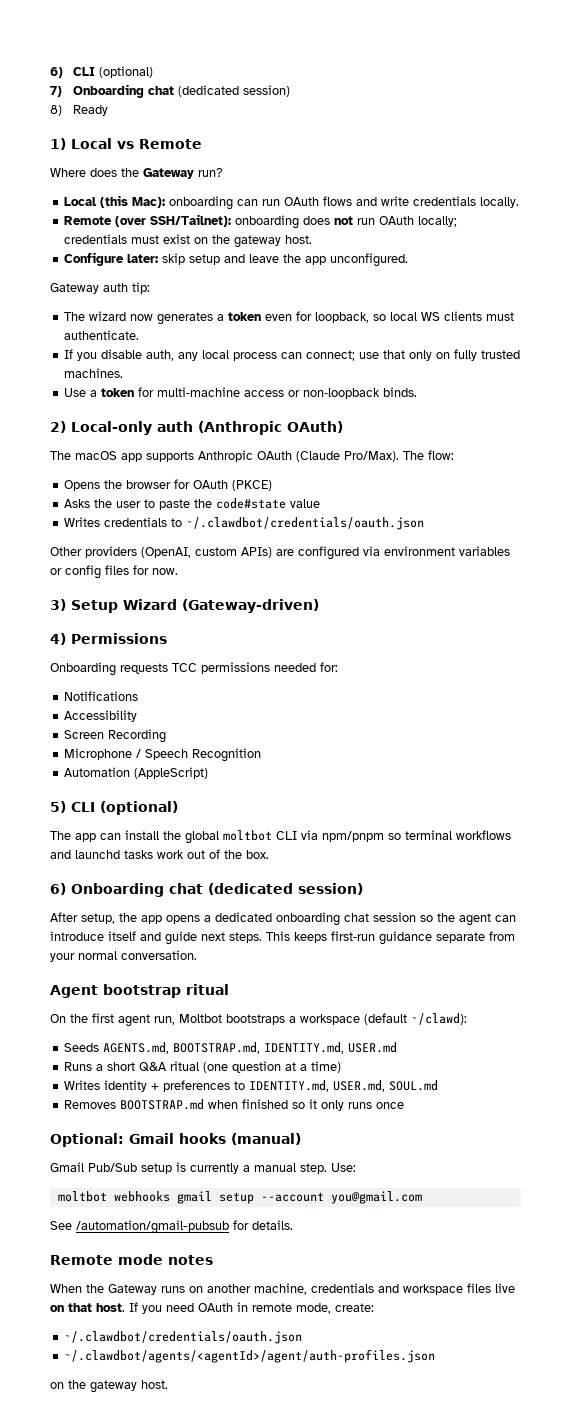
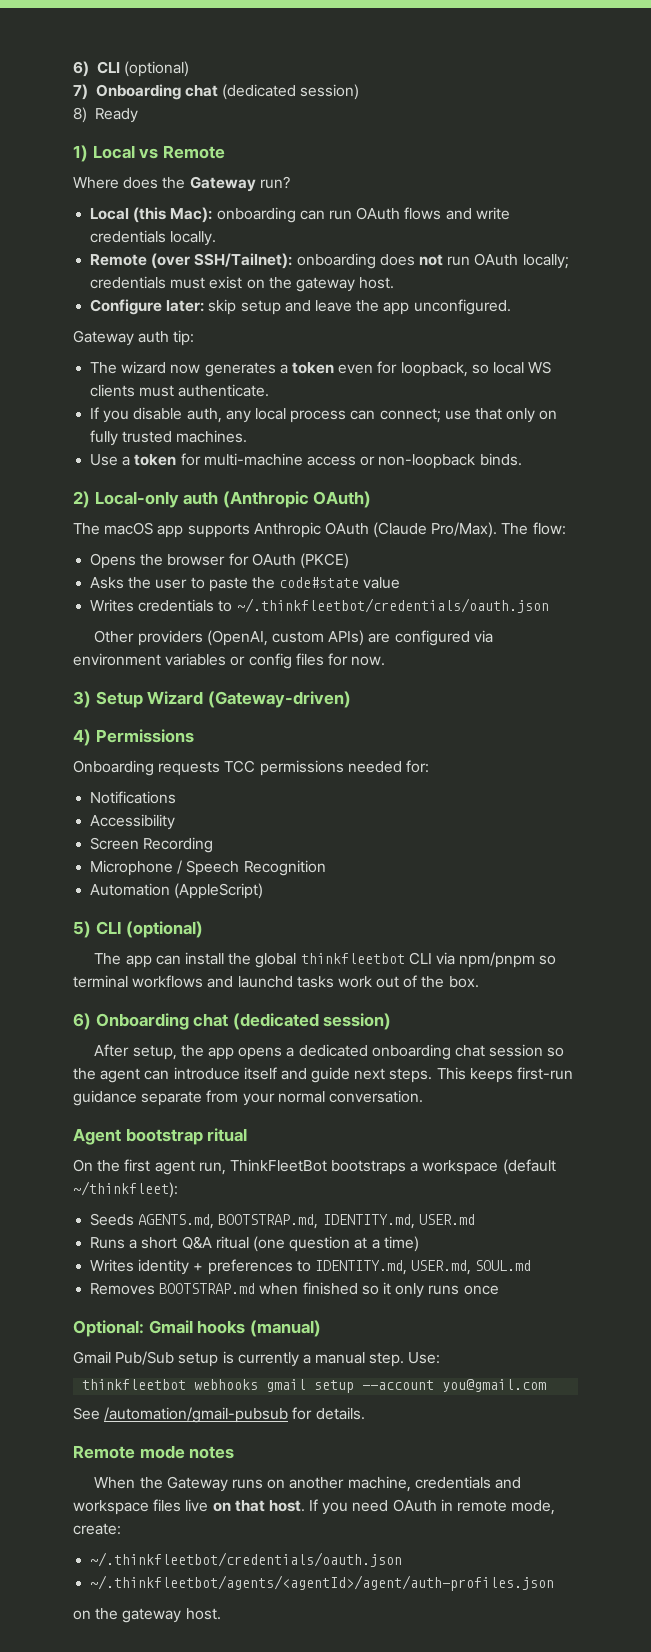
- Writes credentials to ~/.clawdbot/credentials/oauth.json
+ Writes credentials to ~/.thinkfleetbot/credentials/oauth.json
- The app can install the global moltbot CLI via npm/pnpm so terminal workflows and launchd tasks work out of the box.
+ The app can install the global thinkfleetbot CLI via npm/pnpm so terminal workflows and launchd tasks work out of the box.
- On the first agent run, Moltbot bootstraps a workspace (default ~/clawd):
+ On the first agent run, ThinkFleetBot bootstraps a workspace (default ~/thinkfleet):
- moltbot webhooks gmail setup --account you@gmail.com
+ thinkfleetbot webhooks gmail setup --account you@gmail.com
  If you need OAuth in remote mode, create:
- ~/.clawdbot/credentials/oauth.json
- ~/.clawdbot/agents/<agentId>/agent/auth-profiles.json
+ ~/.thinkfleetbot/credentials/oauth.json
+ ~/.thinkfleetbot/agents/<agentId>/agent/auth-profiles.json

